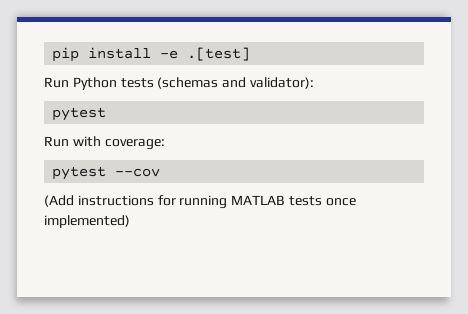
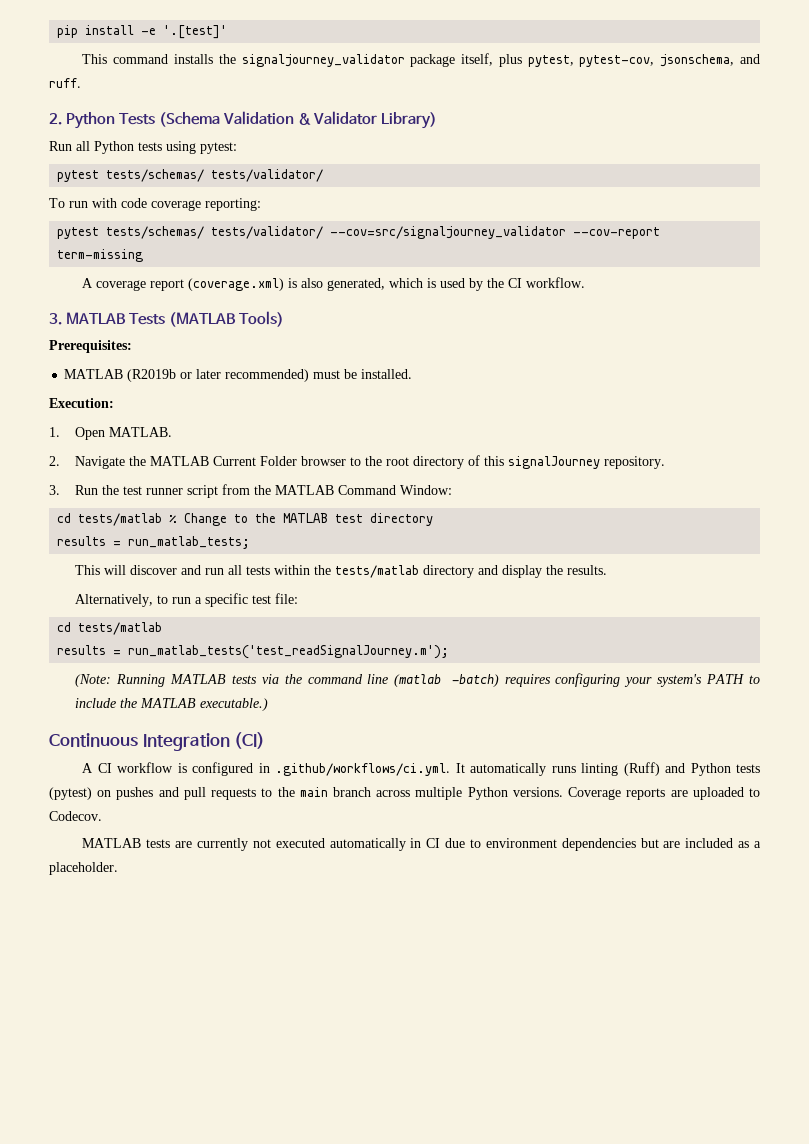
- pip install -e .[test]
- Run Python tests (schemas and validator):
- pytest
- Run with coverage:
- pytest --cov
- (Add instructions for running MATLAB tests once implemented)
+ pip install -e '.[test]'
+ This command installs the signaljourney_validator package itself, plus pytest, pytest-cov, jsonschema, and ruff.
+ 2. Python Tests (Schema Validation & Validator Library)
+ Run all Python tests using pytest:
+ pytest tests/schemas/ tests/validator/
+ To run with code coverage reporting:
+ pytest tests/schemas/ tests/validator/ --cov=src/signaljourney_validator --cov-report term-missing
+ A coverage report (coverage.xml) is also generated, which is used by the CI workflow.
+ 3. MATLAB Tests (MATLAB Tools)
+ Prerequisites:
+ MATLAB (R2019b or later recommended) must be installed.
+ Execution:
+ 1. Open MATLAB.
+ 2. Navigate the MATLAB Current Folder browser to the root directory of this signalJourney repository.
+ 3. Run the test runner script from the MATLAB Command Window:
+ cd tests/matlab % Change to the MATLAB test directory
+ results = run_matlab_tests;
+ This will discover and run all tests within the tests/matlab directory and display the results.
+ Alternatively, to run a specific test file:
+ cd tests/matlab
+ results = run_matlab_tests('test_readSignalJourney.m');
+ (Note: Running MATLAB tests via the command line (matlab -batch) requires configuring your system's PATH to include the MATLAB executable.)
+ Continuous Integration (CI)
+ A CI workflow is configured in .github/workflows/ci.yml. It automatically runs linting (Ruff) and Python tests (pytest) on pushes and pull requests to the main branch across multiple Python versions. Coverage reports are uploaded to Codecov.
+ MATLAB tests are currently not executed automatically in CI due to environment dependencies but are included as a placeholder.

